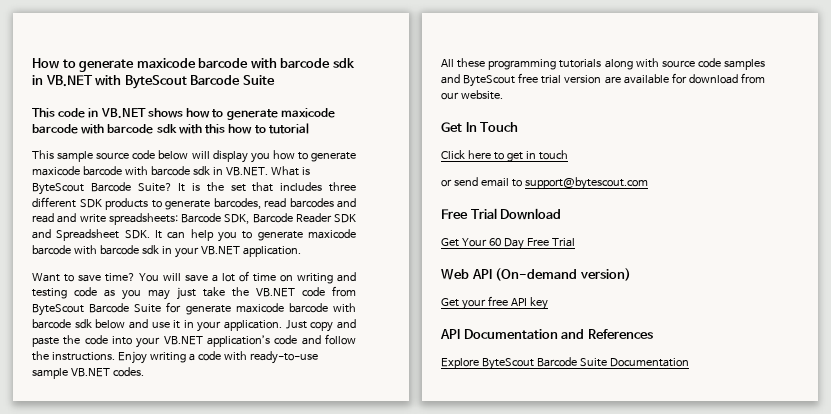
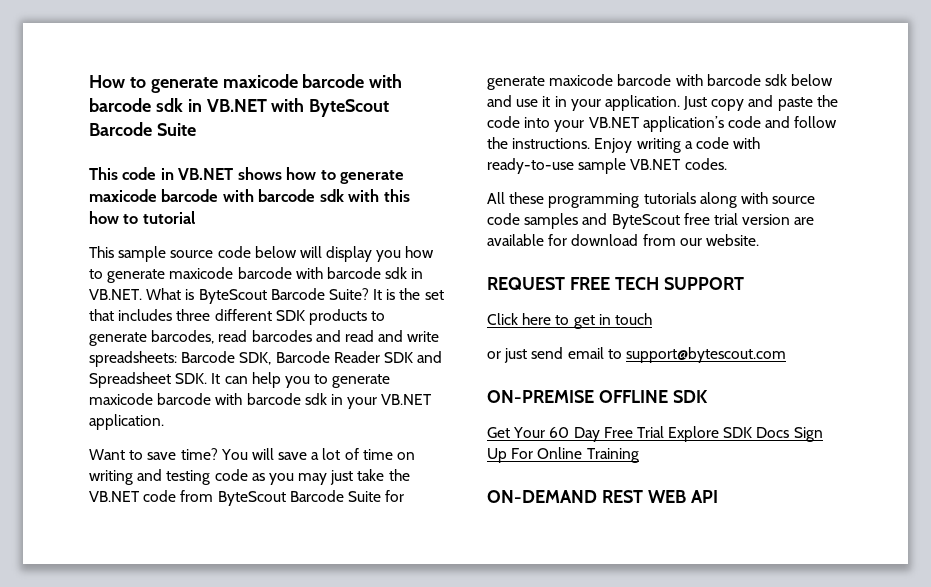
- Get In Touch
+ REQUEST FREE TECH SUPPORT
- or send email to support@bytescout.com
+ or just send email to support@bytescout.com
- Free Trial Download
+ ON-PREMISE OFFLINE SDK
- Get Your 60 Day Free Trial
- Web API (On-demand version)
- Get your free API key
- API Documentation and References
- Explore ByteScout Barcode Suite Documentation
+ Get Your 60 Day Free Trial Explore SDK Docs Sign Up For Online Training
+ ON-DEMAND REST WEB API

